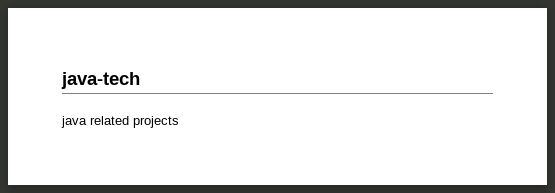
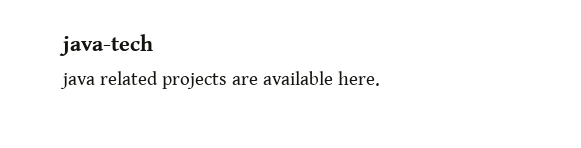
- java related projects
+ java related projects are available here.

